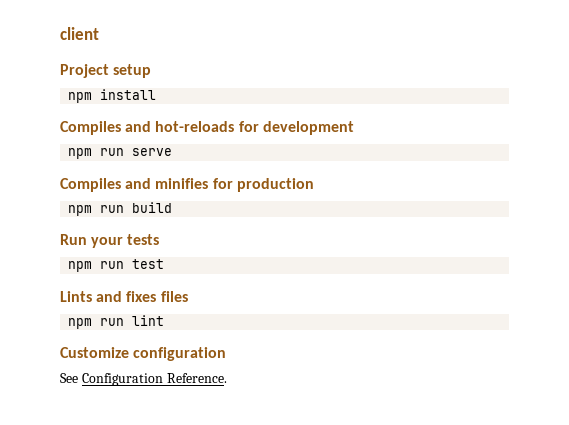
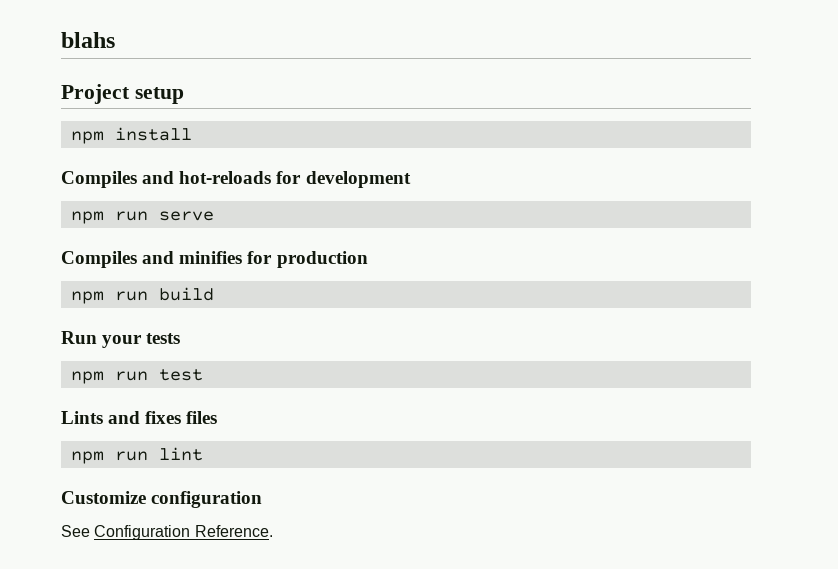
- client
+ blahs

